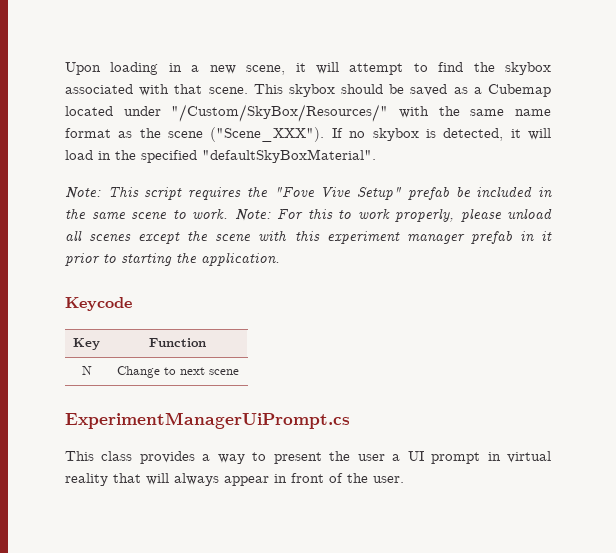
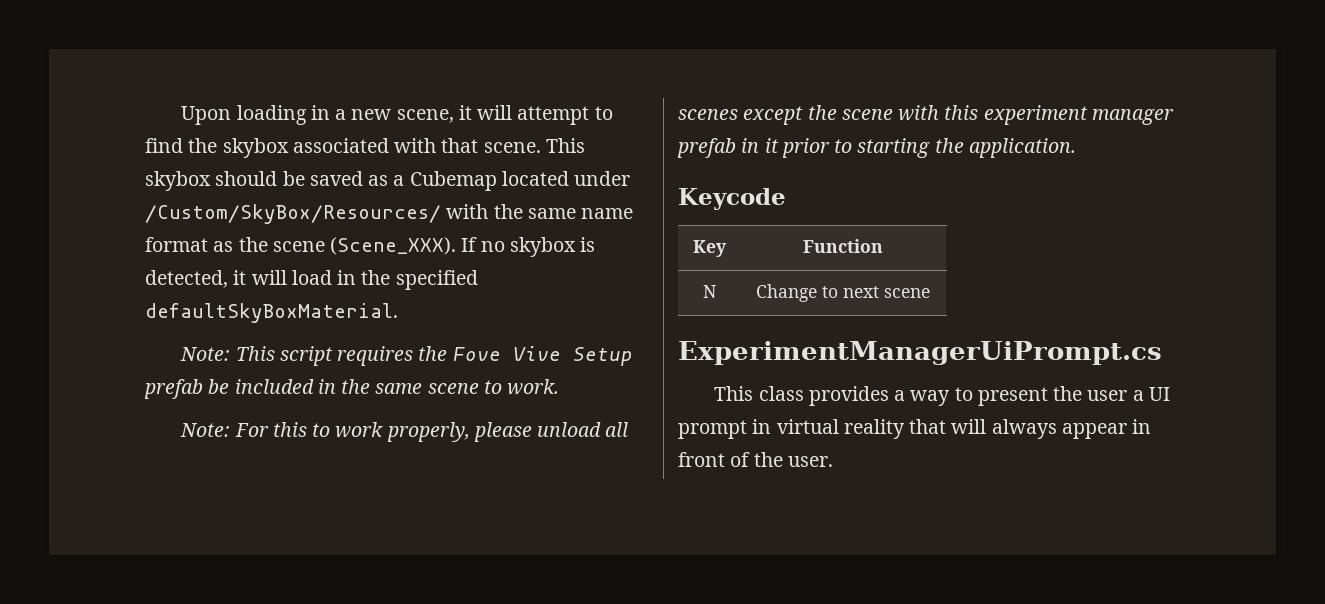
- This skybox should be saved as a Cubemap located under "/Custom/SkyBox/Resources/" with the same name format as the scene ("Scene_XXX").
+ This skybox should be saved as a Cubemap located under /Custom/SkyBox/Resources/ with the same name format as the scene (Scene_XXX).
- If no skybox is detected, it will load in the specified "defaultSkyBoxMaterial".
+ If no skybox is detected, it will load in the specified defaultSkyBoxMaterial.
- Note: This script requires the "Fove Vive Setup" prefab be included in the same scene to work. Note: For this to work properly, please unload all scenes except the scene with this experiment manager prefab in it prior to starting the application.
+ Note: This script requires the Fove Vive Setup prefab be included in the same scene to work.
+ Note: For this to work properly, please unload all scenes except the scene with this experiment manager prefab in it prior to starting the application.

